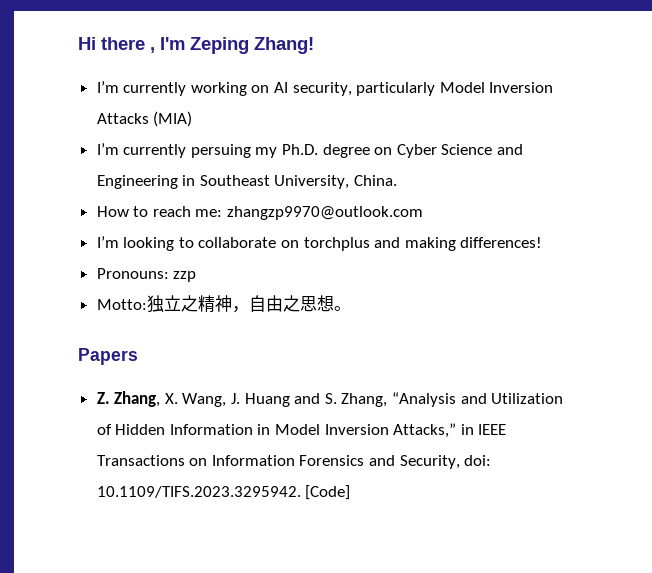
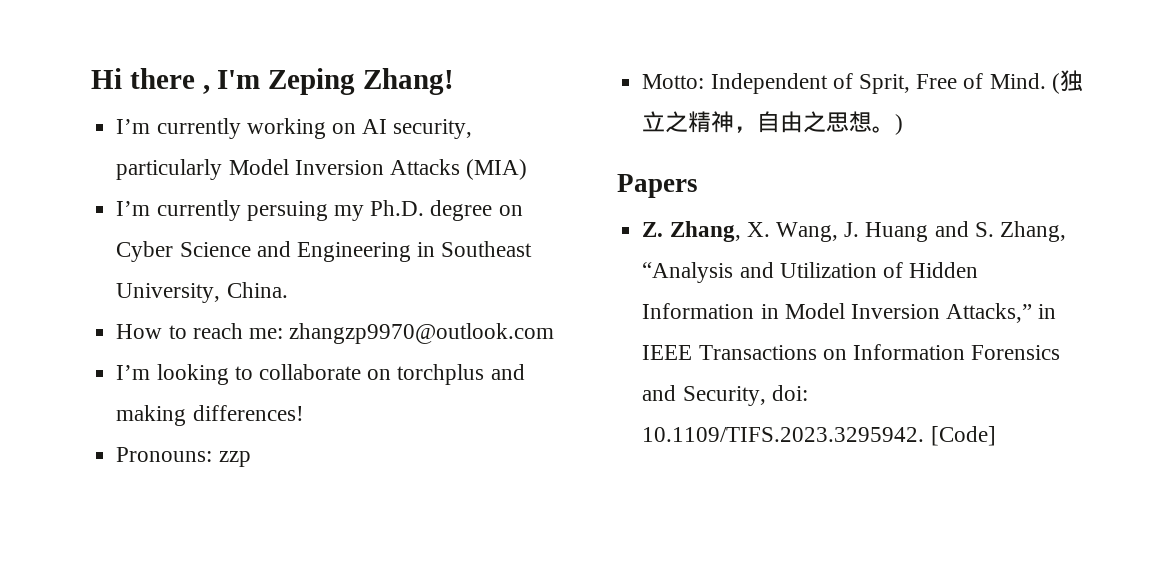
- Motto:独立之精神，自由之思想。
+ Motto: Independent of Sprit, Free of Mind. (独立之精神，自由之思想。)

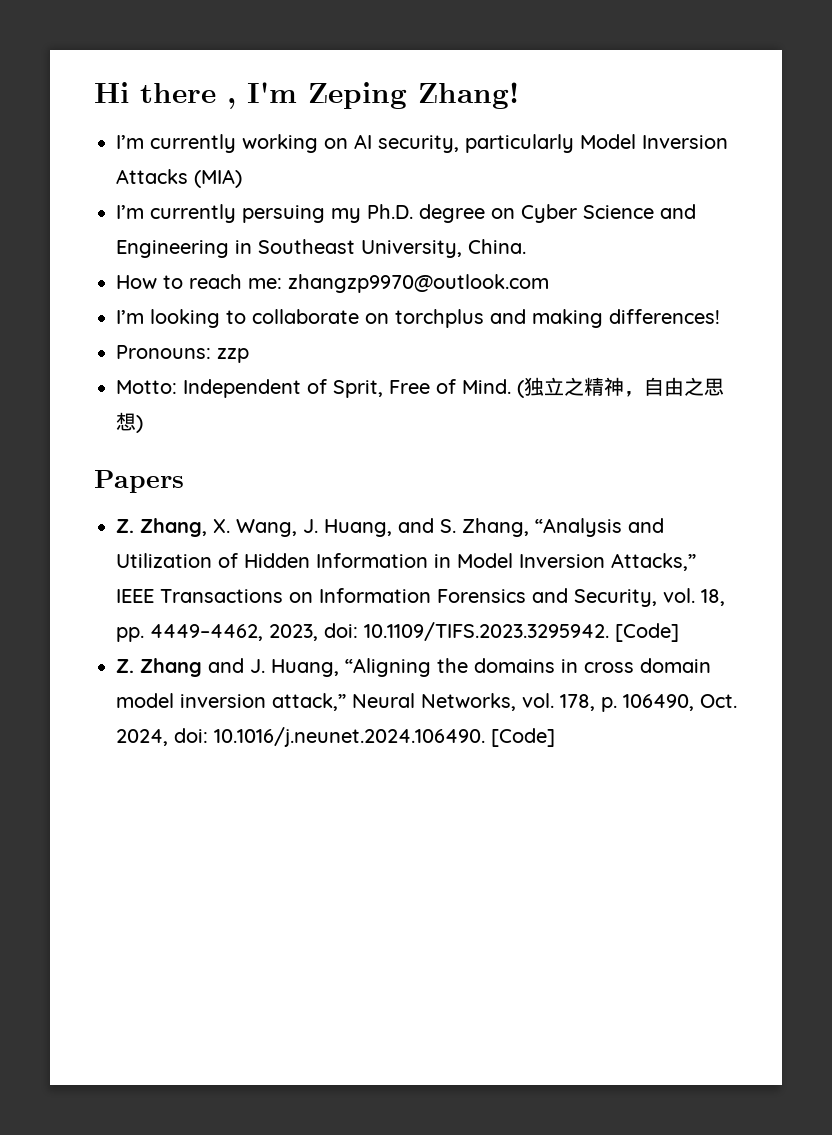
- (独立之精神，自由之思想。)
+ (独立之精神，自由之思想)
- Z. Zhang, X. Wang, J. Huang and S. Zhang, “Analysis and Utilization of Hidden Information in Model Inversion Attacks,” in IEEE Transactions on Information Forensics and Security, doi: 10.1109/TIFS.2023.3295942. [Code]
+ Z. Zhang, X. Wang, J. Huang, and S. Zhang, “Analysis and Utilization of Hidden Information in Model Inversion Attacks,” IEEE Transactions on Information Forensics and Security, vol. 18, pp. 4449–4462, 2023, doi: 10.1109/TIFS.2023.3295942. [Code]
+ Z. Zhang and J. Huang, “Aligning the domains in cross domain model inversion attack,” Neural Networks, vol. 178, p. 106490, Oct. 2024, doi: 10.1016/j.neunet.2024.106490. [Code]

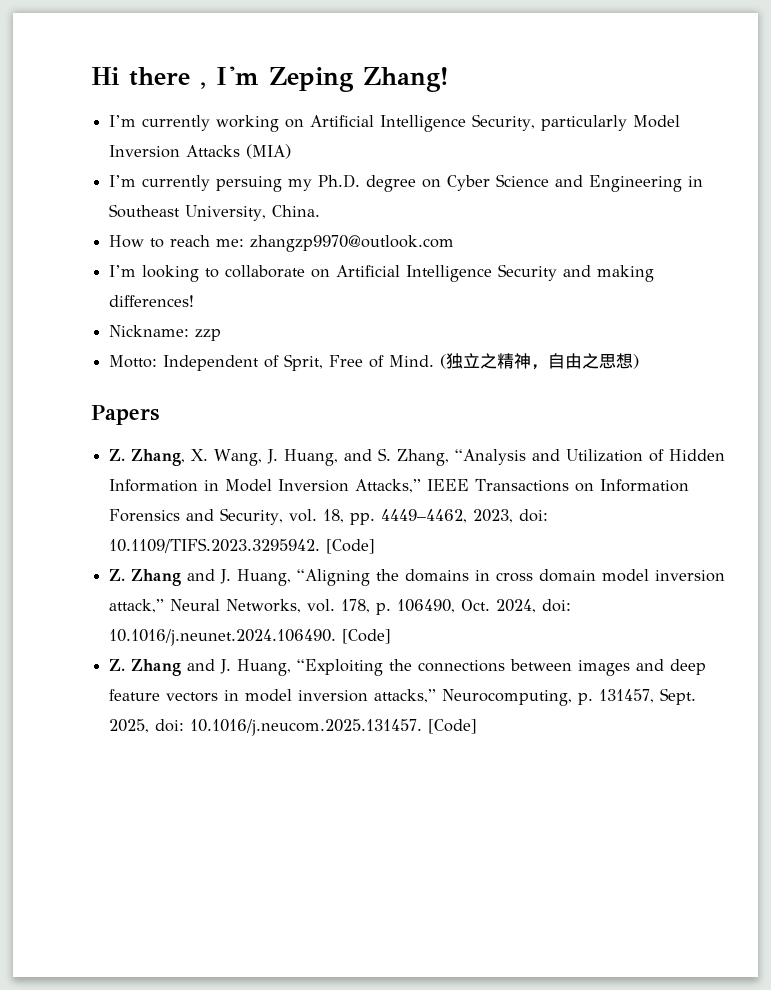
- I’m currently working on AI security, particularly Model Inversion Attacks (MIA)
+ I’m currently working on Artificial Intelligence Security, particularly Model Inversion Attacks (MIA)
- I’m looking to collaborate on torchplus and making differences!
+ I’m looking to collaborate on Artificial Intelligence Security and making differences!
- Pronouns: zzp
+ Nickname: zzp
+ Z. Zhang and J. Huang, “Exploiting the connections between images and deep feature vectors in model inversion attacks,” Neurocomputing, p. 131457, Sept. 2025, doi: 10.1016/j.neucom.2025.131457. [Code]

